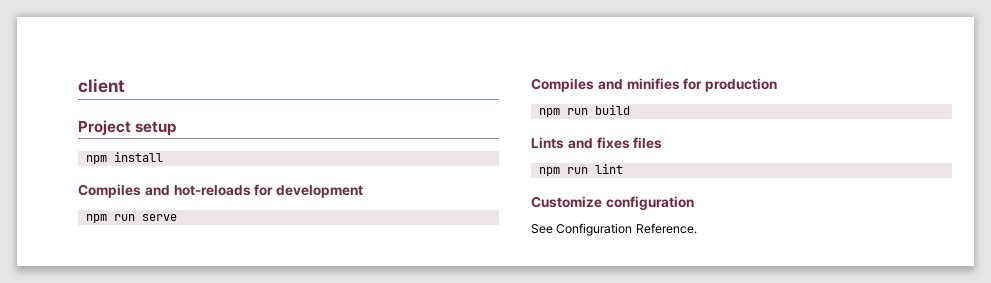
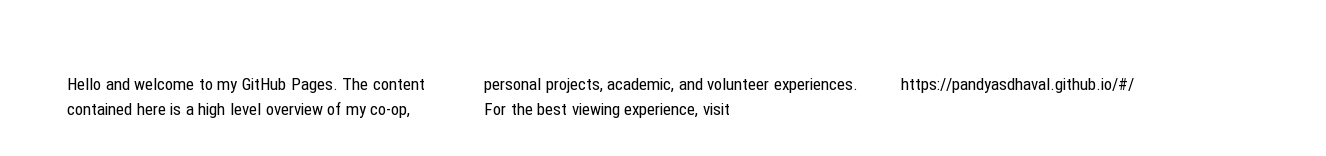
- client
- Project setup
- npm install
- Compiles and hot-reloads for development
- npm run serve
- Compiles and minifies for production
- npm run build
- Lints and fixes files
- npm run lint
- Customize configuration
- See Configuration Reference.
+ Hello and welcome to my GitHub Pages. The content contained here is a high level overview of my co-op, personal projects, academic, and volunteer experiences. For the best viewing experience, visit https://pandyasdhaval.github.io/#/

